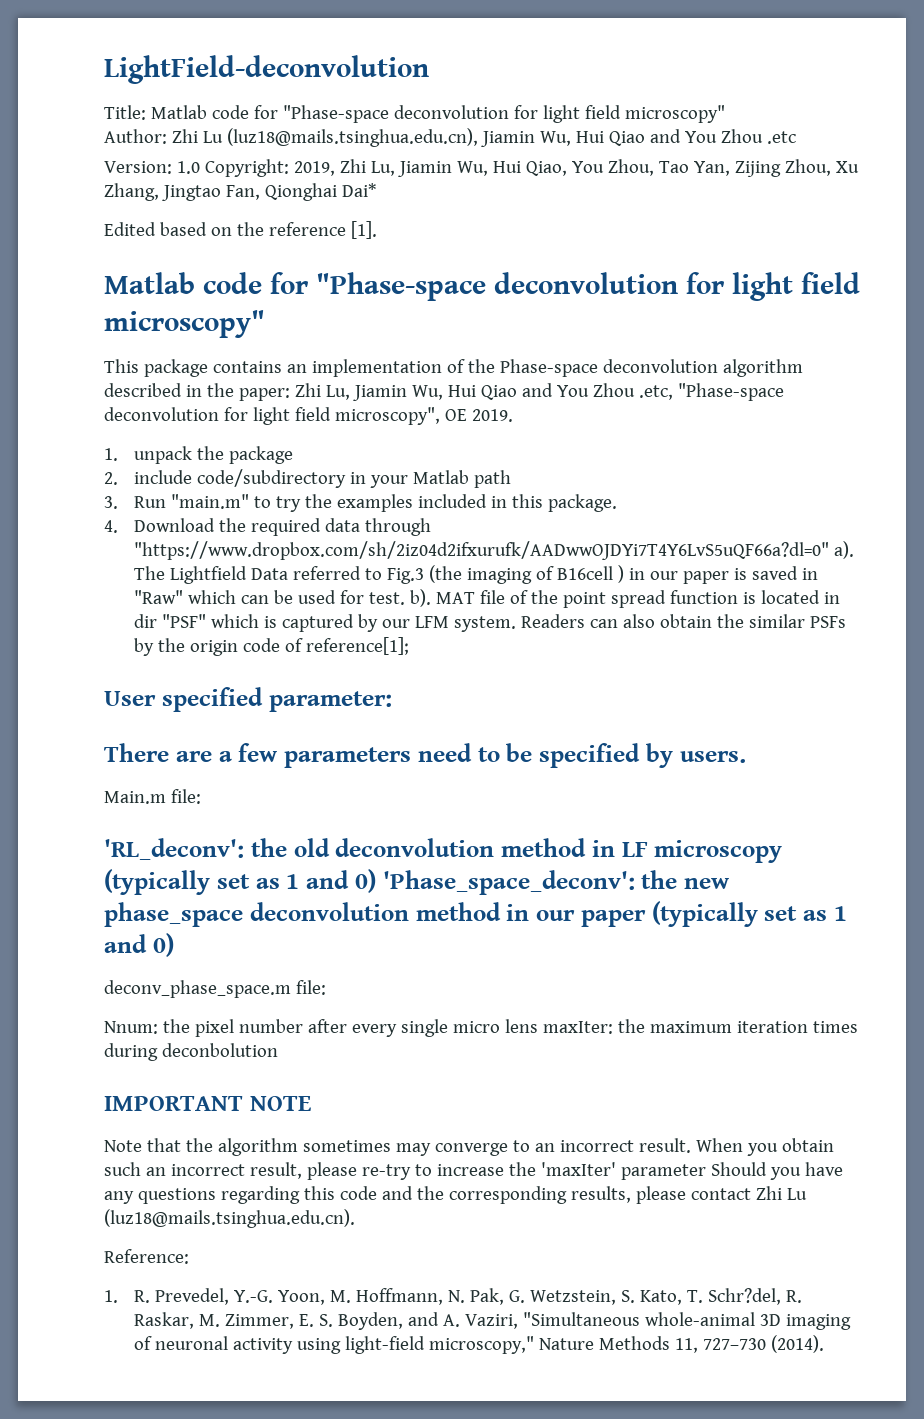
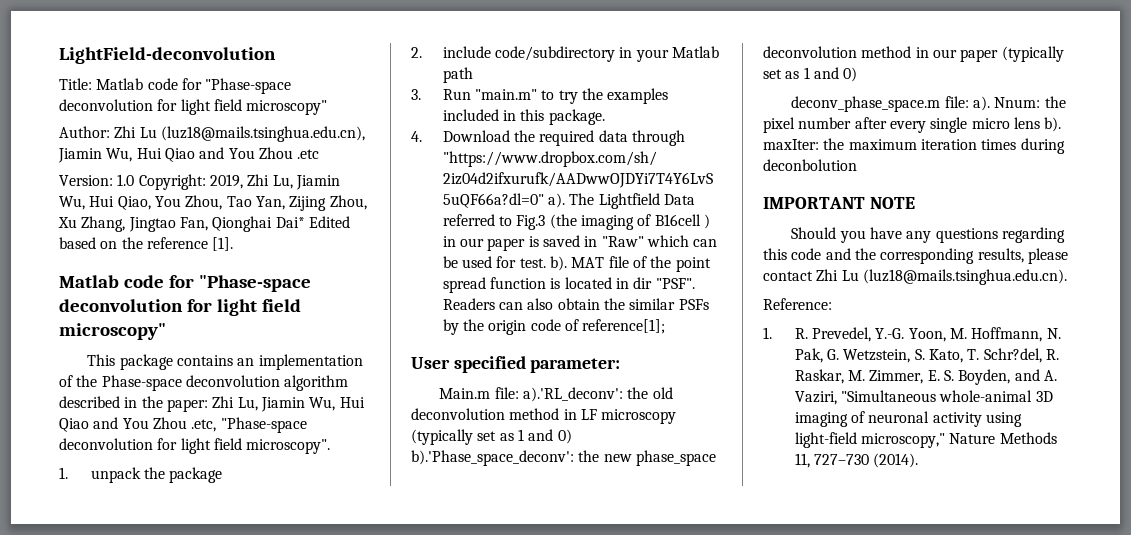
- Version: 1.0 Copyright: 2019, Zhi Lu, Jiamin Wu, Hui Qiao, You Zhou, Tao Yan, Zijing Zhou, Xu Zhang, Jingtao Fan, Qionghai Dai*
- Edited based on the reference [1].
+ Version: 1.0 Copyright: 2019, Zhi Lu, Jiamin Wu, Hui Qiao, You Zhou, Tao Yan, Zijing Zhou, Xu Zhang, Jingtao Fan, Qionghai Dai* Edited based on the reference [1].
- This package contains an implementation of the Phase-space deconvolution algorithm described in the paper: Zhi Lu, Jiamin Wu, Hui Qiao and You Zhou .etc, "Phase-space deconvolution for light field microscopy", OE 2019.
+ This package contains an implementation of the Phase-space deconvolution algorithm described in the paper: Zhi Lu, Jiamin Wu, Hui Qiao and You Zhou .etc, "Phase-space deconvolution for light field microscopy".
- MAT file of the point spread function is located in dir "PSF" which is captured by our LFM system.
+ MAT file of the point spread function is located in dir "PSF".
- There are a few parameters need to be specified by users.
- Main.m file:
- 'RL_deconv': the old deconvolution method in LF microscopy (typically set as 1 and 0) 'Phase_space_deconv': the new phase_space deconvolution method in our paper (typically set as 1 and 0)
+ Main.m file: a).'RL_deconv': the old deconvolution method in LF microscopy (typically set as 1 and 0) b).'Phase_space_deconv': the new phase_space deconvolution method in our paper (typically set as 1 and 0)
- deconv_phase_space.m file:
- Nnum: the pixel number after every single micro lens maxIter: the maximum iteration times during deconbolution
+ deconv_phase_space.m file: a). Nnum: the pixel number after every single micro lens b). maxIter: the maximum iteration times during deconbolution
- Note that the algorithm sometimes may converge to an incorrect result. When you obtain such an incorrect result, please re-try to increase the 'maxIter' parameter Should you have any questions regarding this code and the corresponding results, please contact Zhi Lu (luz18@mails.tsinghua.edu.cn).
+ Should you have any questions regarding this code and the corresponding results, please contact Zhi Lu (luz18@mails.tsinghua.edu.cn).

